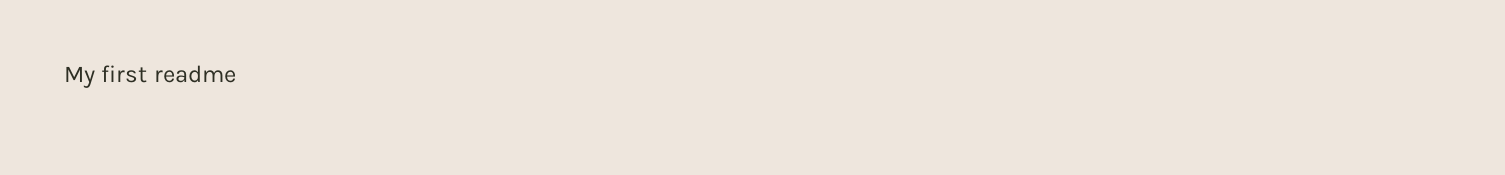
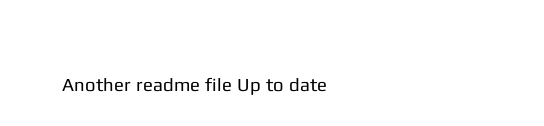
- My first readme
+ Another readme file Up to date

